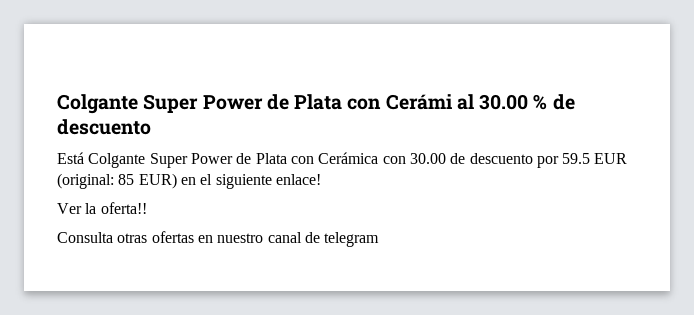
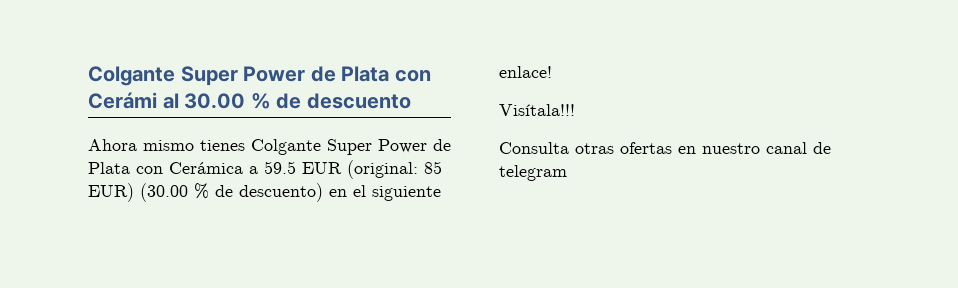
- Está Colgante Super Power de Plata con Cerámica con 30.00 de descuento por 59.5 EUR (original: 85 EUR) en el siguiente enlace!
+ Ahora mismo tienes Colgante Super Power de Plata con Cerámica a 59.5 EUR (original: 85 EUR) (30.00 % de descuento) en el siguiente enlace!
- Ver la oferta!!
+ Visítala!!!

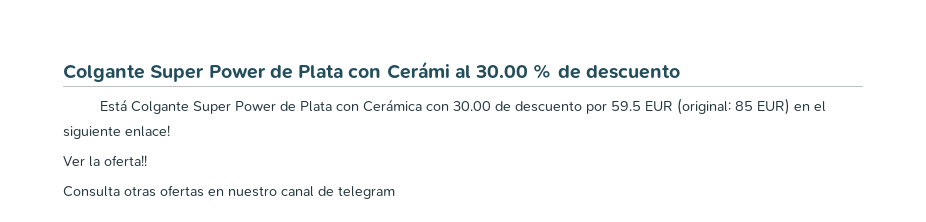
- Ahora mismo tienes Colgante Super Power de Plata con Cerámica a 59.5 EUR (original: 85 EUR) (30.00 % de descuento) en el siguiente enlace!
+ Está Colgante Super Power de Plata con Cerámica con 30.00 de descuento por 59.5 EUR (original: 85 EUR) en el siguiente enlace!
- Visítala!!!
+ Ver la oferta!!

